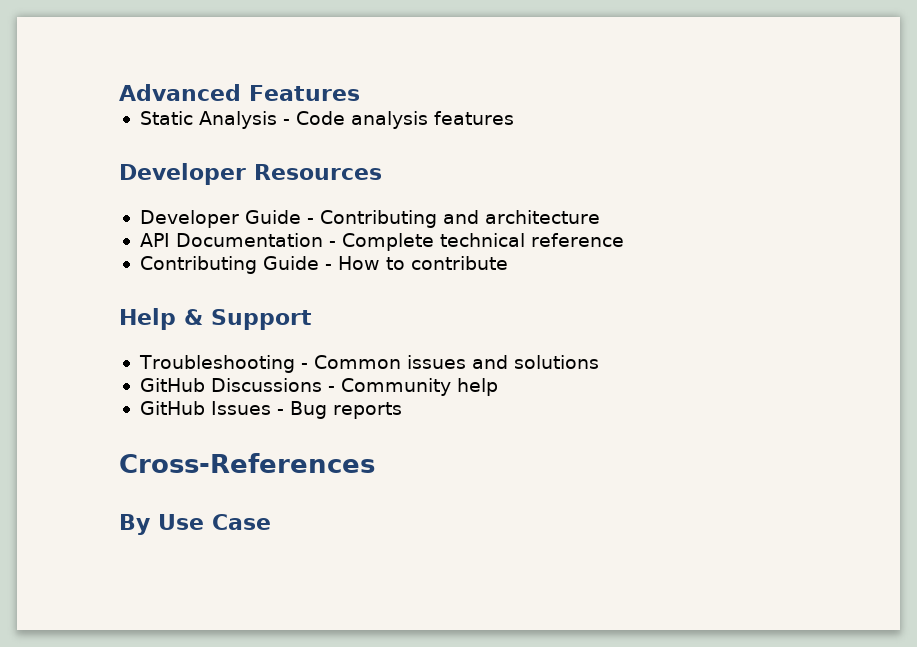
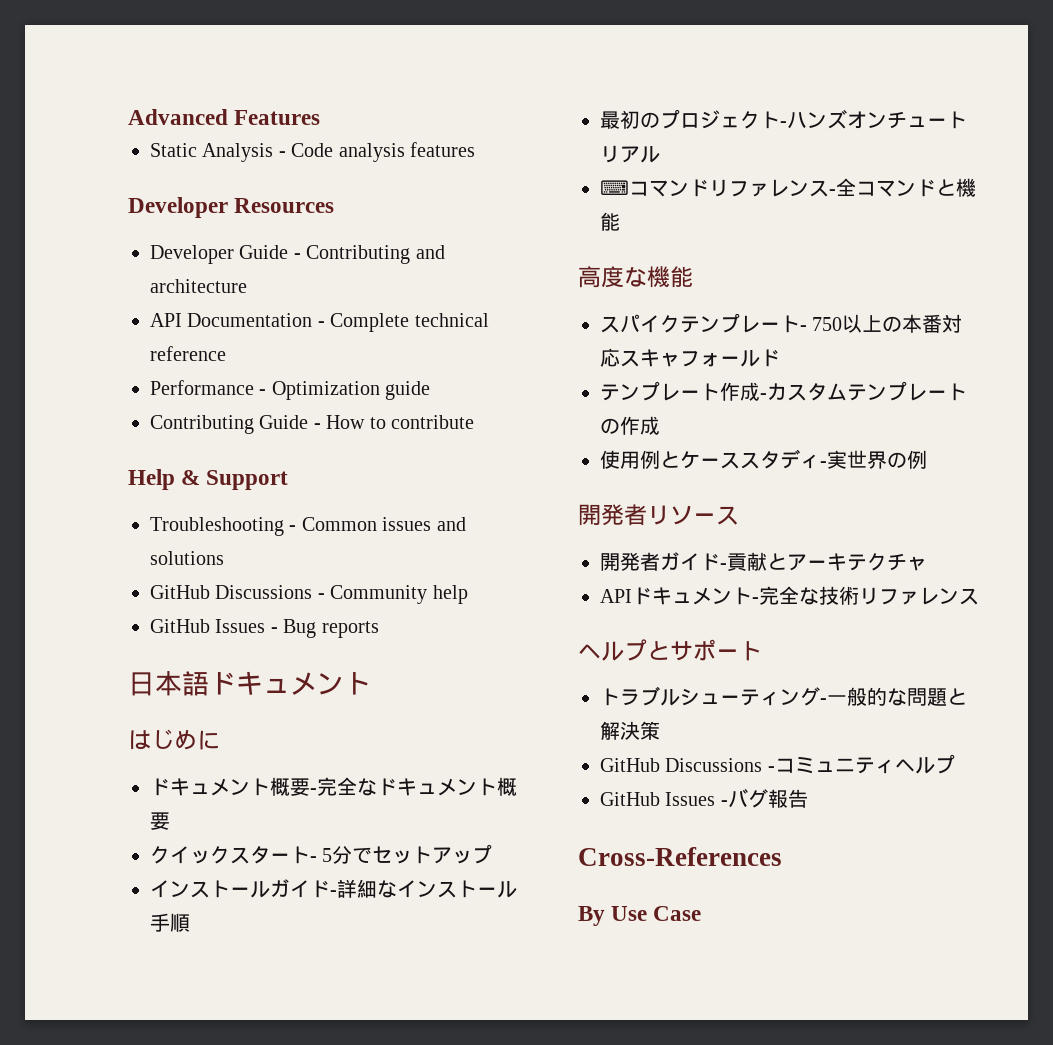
+ Performance - Optimization guide
+ 日本語ドキュメント
+ はじめに
+ ドキュメント概要-完全なドキュメント概要
+ クイックスタート- 5分でセットアップ
+ インストールガイド-詳細なインストール手順
+ 最初のプロジェクト-ハンズオンチュートリアル
+ ⌨コマンドリファレンス-全コマンドと機能
+ 高度な機能
+ スパイクテンプレート- 750以上の本番対応スキャフォールド
+ テンプレート作成-カスタムテンプレートの作成
+ 使用例とケーススタディ-実世界の例
+ 開発者リソース
+ 開発者ガイド-貢献とアーキテクチャ
+ APIドキュメント-完全な技術リファレンス
+ ヘルプとサポート
+ トラブルシューティング-一般的な問題と解決策
+ GitHub Discussions -コミュニティヘルプ
+ GitHub Issues -バグ報告

